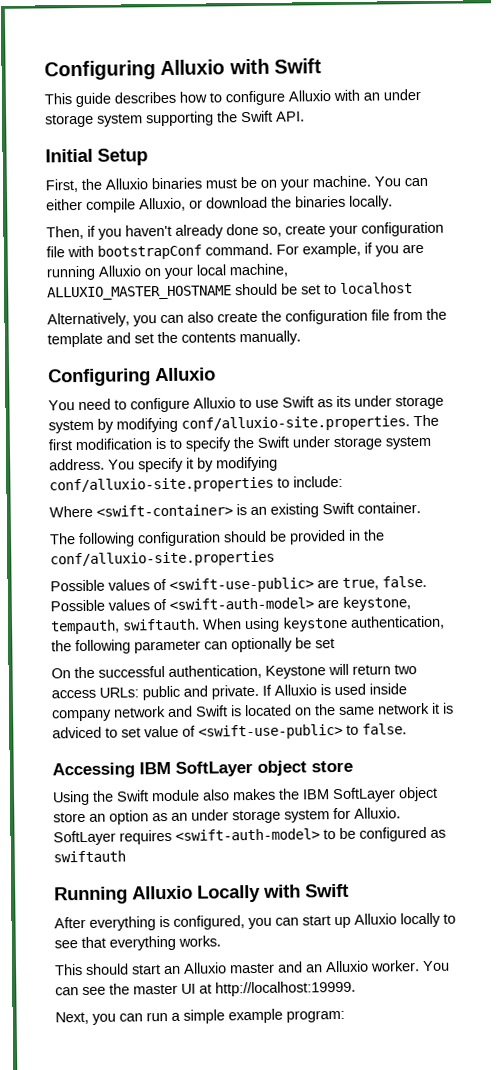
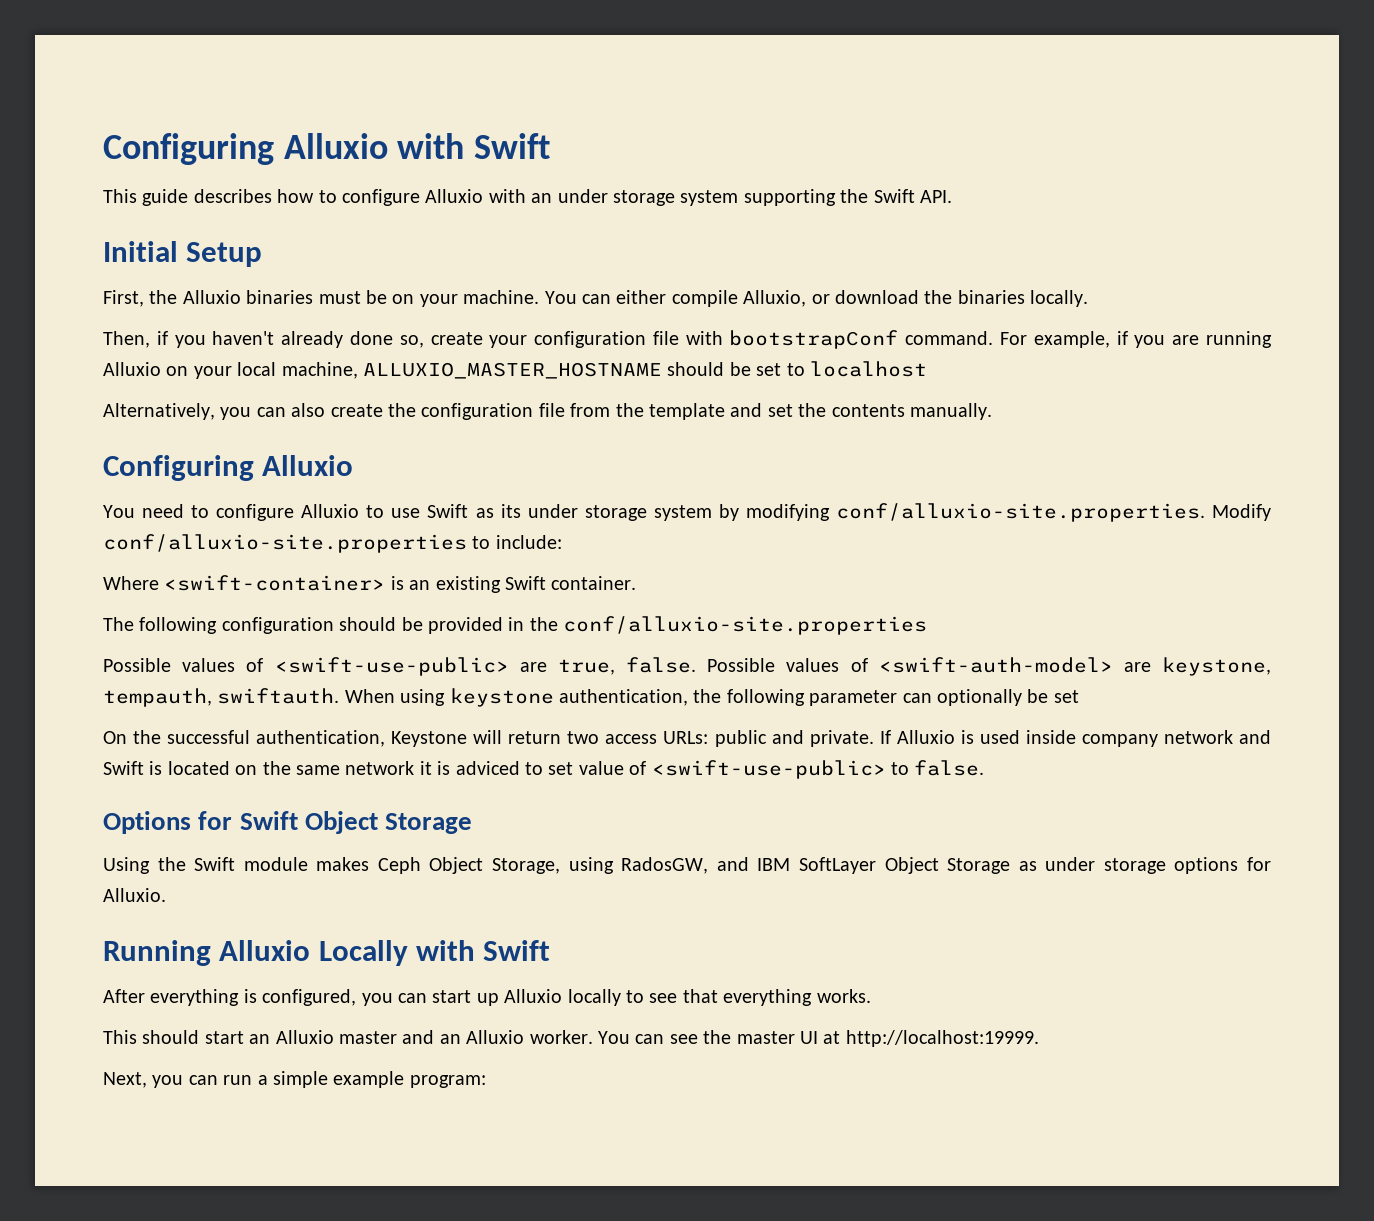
- You need to configure Alluxio to use Swift as its under storage system by modifying conf/alluxio-site.properties. The first modification is to specify the Swift under storage system address. You specify it by modifying conf/alluxio-site.properties to include:
+ You need to configure Alluxio to use Swift as its under storage system by modifying conf/alluxio-site.properties. Modify conf/alluxio-site.properties to include:
- Accessing IBM SoftLayer object store
+ Options for Swift Object Storage
- Using the Swift module also makes the IBM SoftLayer object store an option as an under storage system for Alluxio. SoftLayer requires <swift-auth-model> to be configured as swiftauth
+ Using the Swift module makes Ceph Object Storage, using RadosGW, and IBM SoftLayer Object Storage as under storage options for Alluxio.

